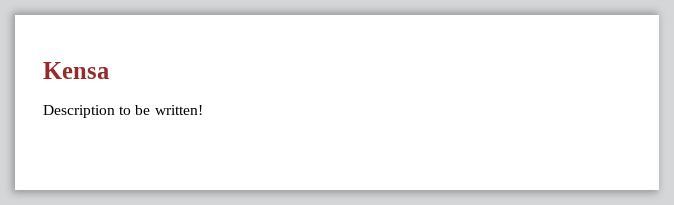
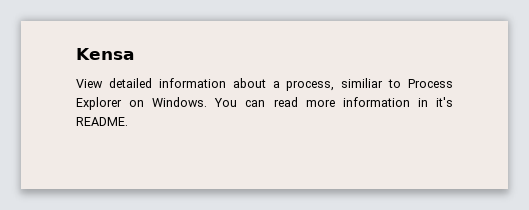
- Description to be written!
+ View detailed information about a process, similiar to Process Explorer on Windows. You can read more information in it's README.

